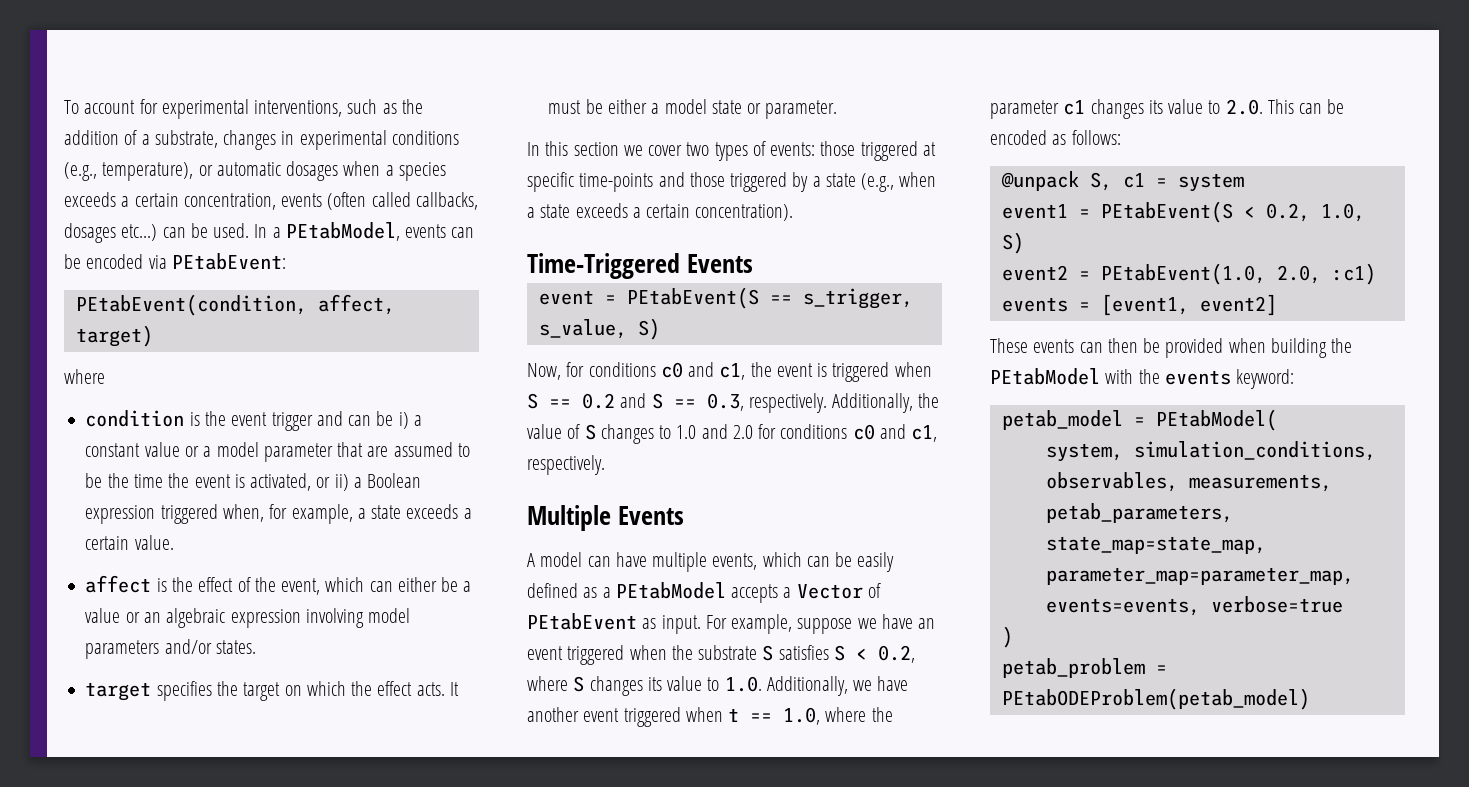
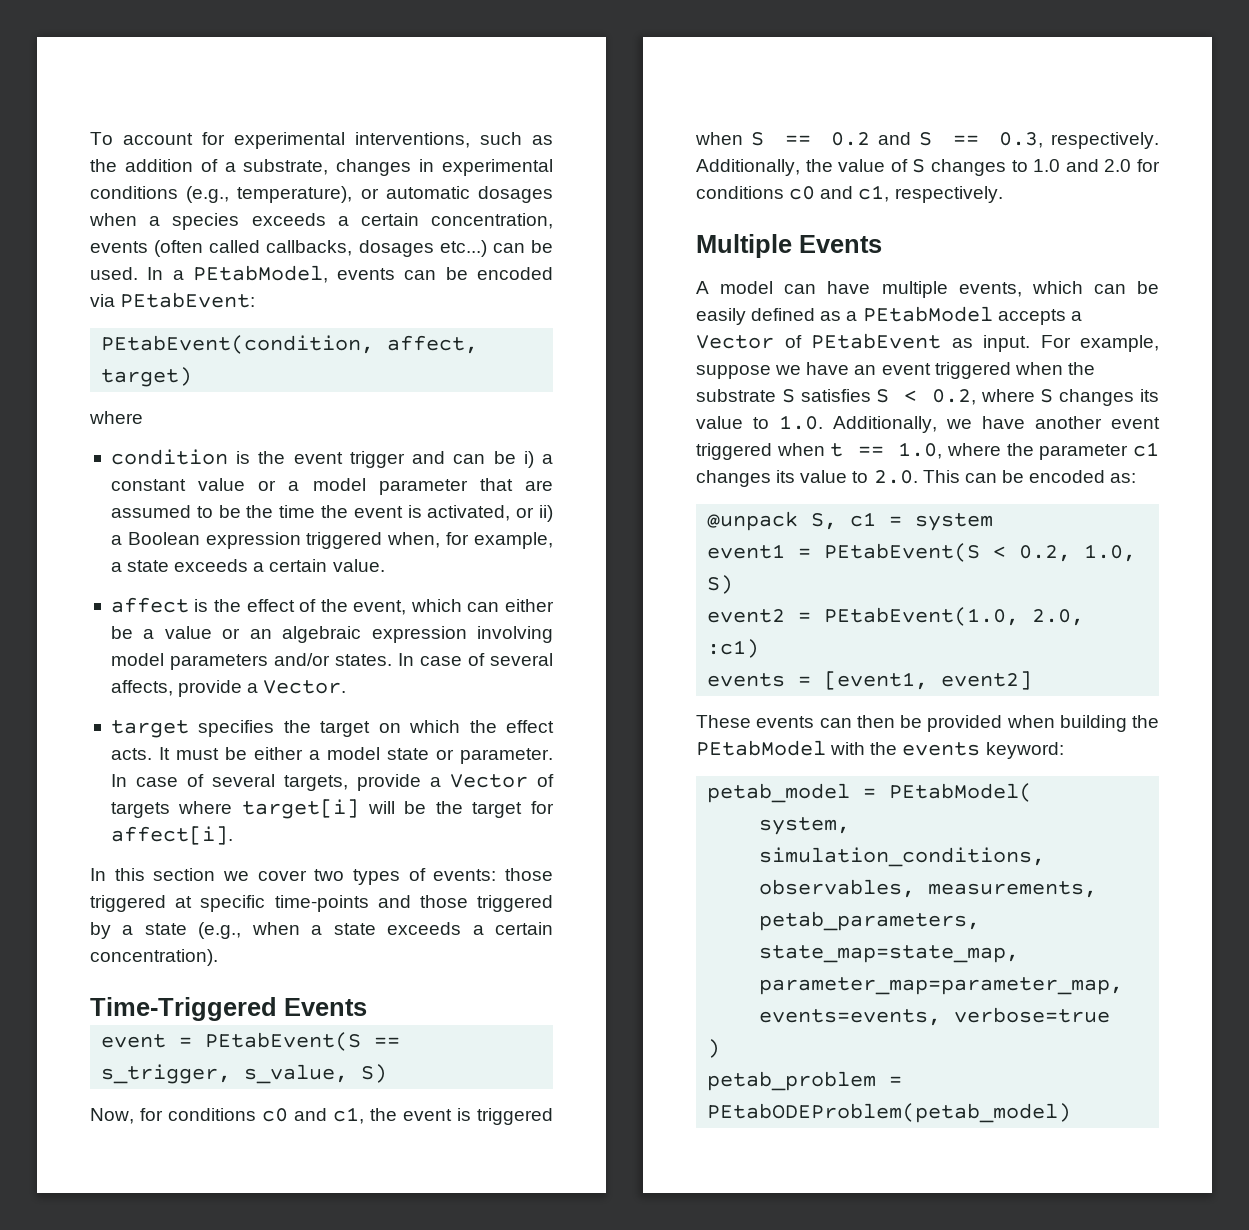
+ In case of several affects, provide a Vector.
+ In case of several targets, provide a Vector of targets where target[i] will be the target for affect[i].
- For example, suppose we have an event triggered when the substrate S satisfies S < 0.2, where S changes its value to 1.0. Additionally, we have another event triggered when t == 1.0, where the parameter c1 changes its value to 2.0. This can be encoded as follows:
+ For example, suppose we have an event triggered when the substrate S satisfies S < 0.2, where S changes its value to 1.0. Additionally, we have another event triggered when t == 1.0, where the parameter c1 changes its value to 2.0. This can be encoded as:

